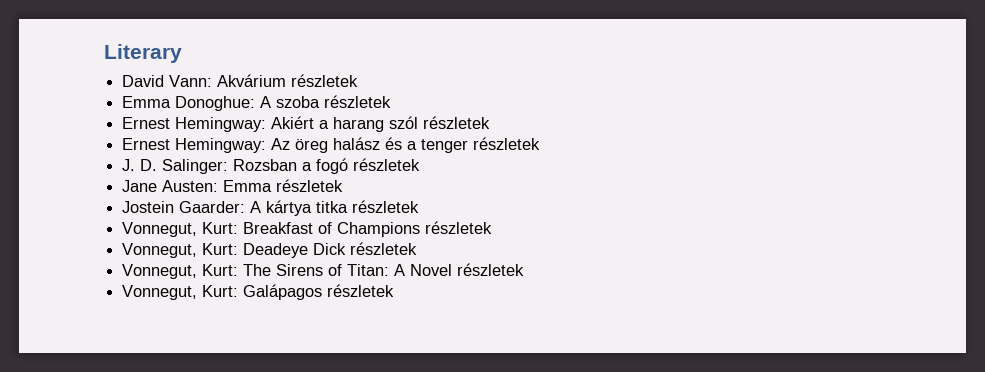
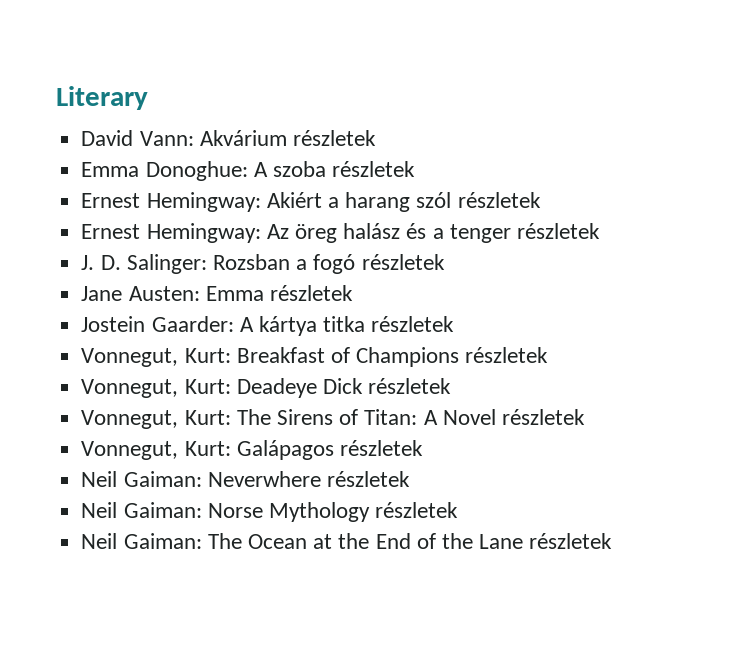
+ Neil Gaiman: Neverwhere részletek
+ Neil Gaiman: Norse Mythology részletek
+ Neil Gaiman: The Ocean at the End of the Lane részletek

